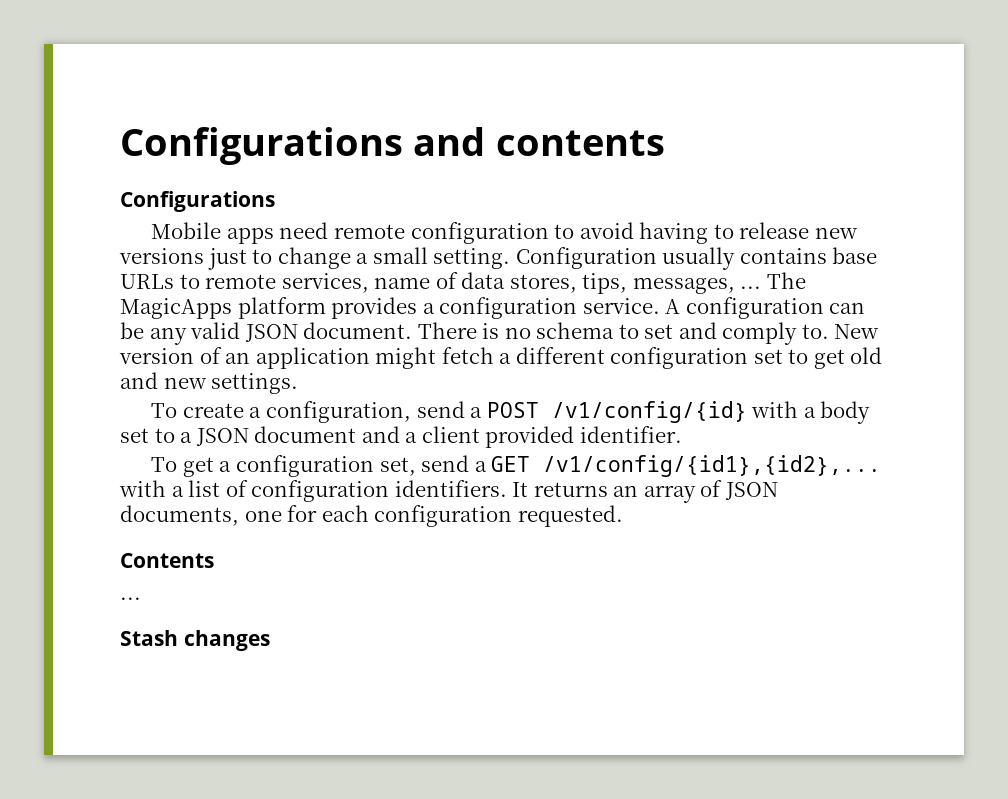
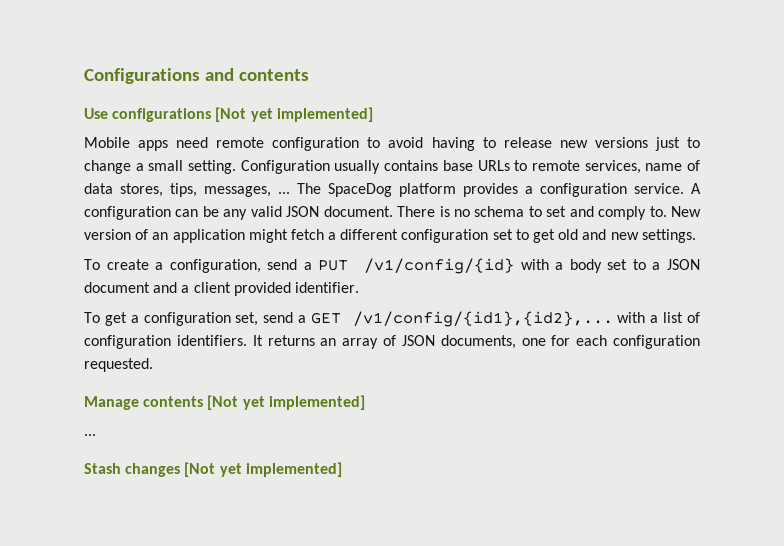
  Configurations and contents
- Configurations
+ Use configurations [Not yet implemented]
- The MagicApps platform provides a configuration service.
+ The SpaceDog platform provides a configuration service.
- To create a configuration, send a POST /v1/config/{id} with a body set to a JSON document and a client provided identifier.
+ To create a configuration, send a PUT /v1/config/{id} with a body set to a JSON document and a client provided identifier.
- Contents
+ Manage contents [Not yet implemented]
- Stash changes
+ Stash changes [Not yet implemented]

